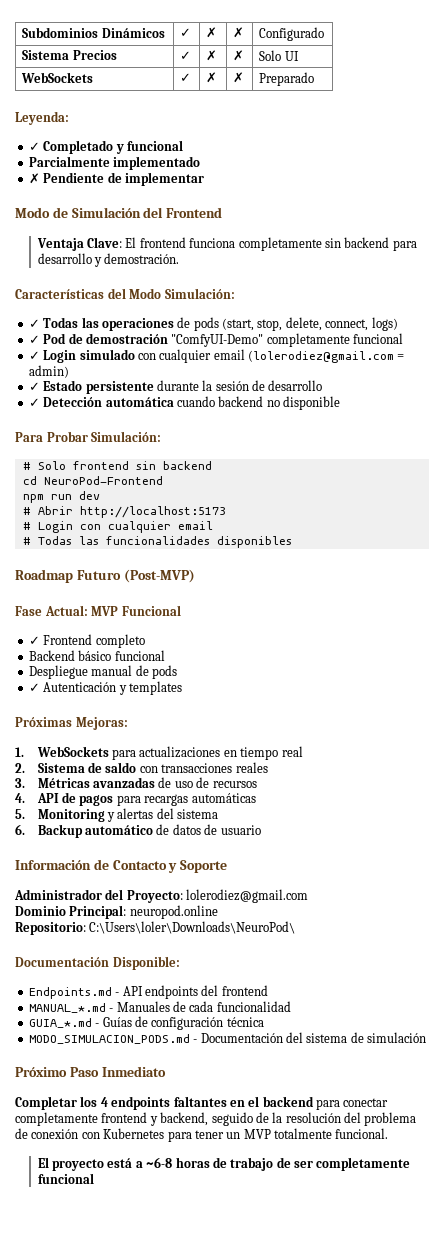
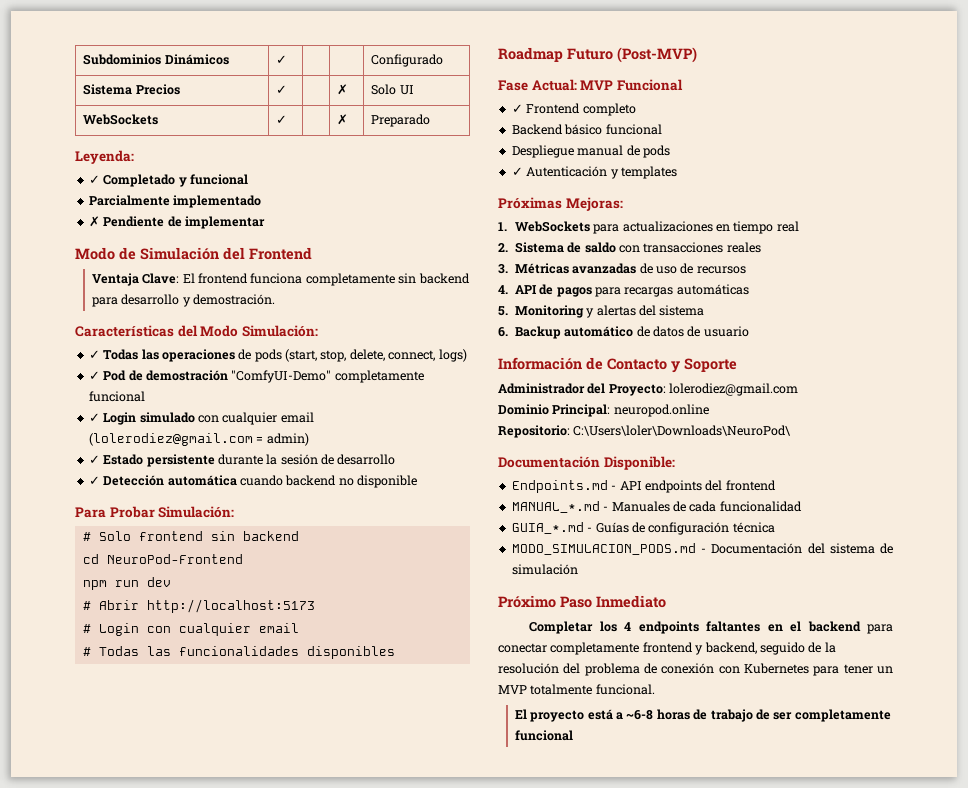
- Subdominios Dinámicos | ✓ | ✗ | ✗ | Configurado
+ Subdominios Dinámicos | ✓ | | | Configurado
- Sistema Precios | ✓ | ✗ | ✗ | Solo UI
+ Sistema Precios | ✓ | | ✗ | Solo UI
- WebSockets | ✓ | ✗ | ✗ | Preparado
+ WebSockets | ✓ | | ✗ | Preparado

